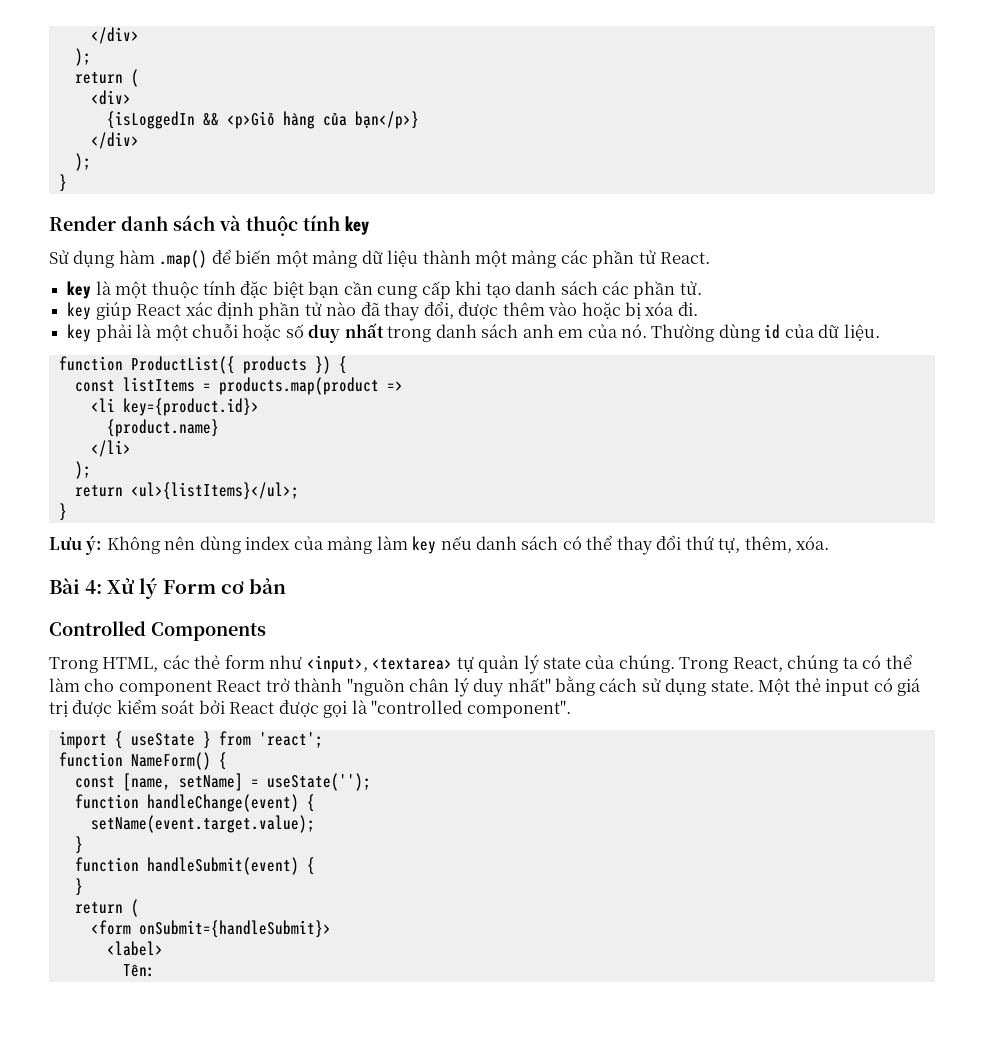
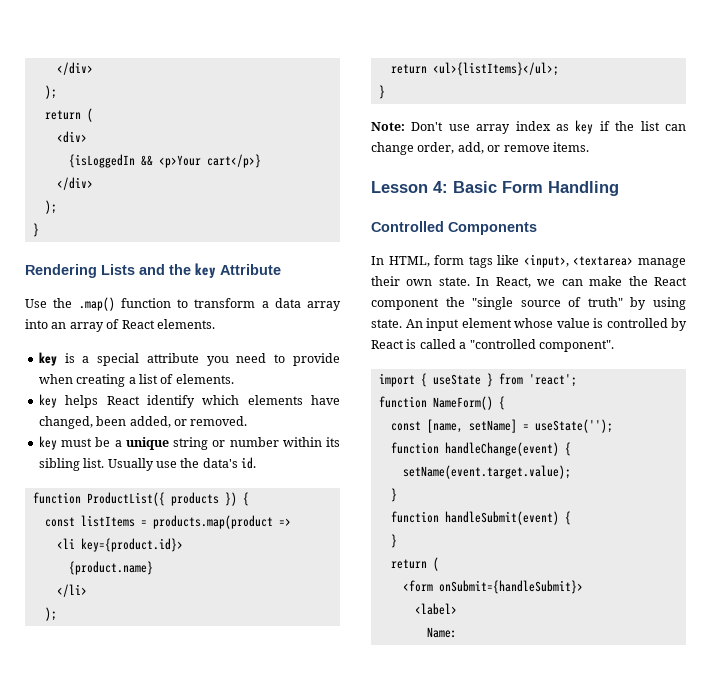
- {isLoggedIn && <p>Giỏ hàng của bạn</p>}
+ {isLoggedIn && <p>Your cart</p>}
- Render danh sách và thuộc tính key
- Sử dụng hàm .map() để biến một mảng dữ liệu thành một mảng các phần tử React.
- key là một thuộc tính đặc biệt bạn cần cung cấp khi tạo danh sách các phần tử.
- key giúp React xác định phần tử nào đã thay đổi, được thêm vào hoặc bị xóa đi.
- key phải là một chuỗi hoặc số duy nhất trong danh sách anh em của nó. Thường dùng id của dữ liệu.
+ Rendering Lists and the key Attribute
+ Use the .map() function to transform a data array into an array of React elements.
+ key is a special attribute you need to provide when creating a list of elements.
+ key helps React identify which elements have changed, been added, or removed.
+ key must be a unique string or number within its sibling list. Usually use the data's id.
- Lưu ý: Không nên dùng index của mảng làm key nếu danh sách có thể thay đổi thứ tự, thêm, xóa.
- Bài 4: Xử lý Form cơ bản
+ Note: Don't use array index as key if the list can change order, add, or remove items.
+ Lesson 4: Basic Form Handling
  Controlled Components
- Trong HTML, các thẻ form như <input>, <textarea> tự quản lý state của chúng. Trong React, chúng ta có thể làm cho component React trở thành "nguồn chân lý duy nhất" bằng cách sử dụng state. Một thẻ input có giá trị được kiểm soát bởi React được gọi là "controlled component".
+ In HTML, form tags like <input>, <textarea> manage their own state. In React, we can make the React component the "single source of truth" by using state. An input element whose value is controlled by React is called a "controlled component".
- Tên:
+ Name:

